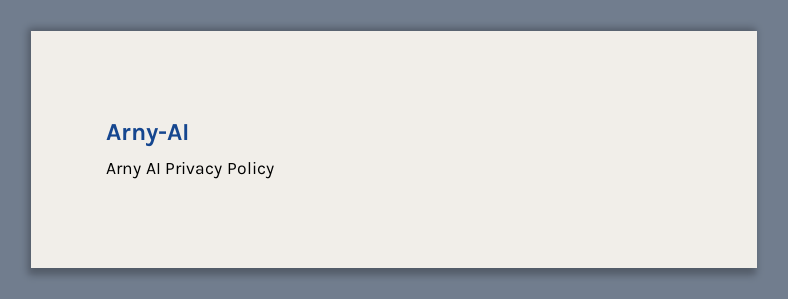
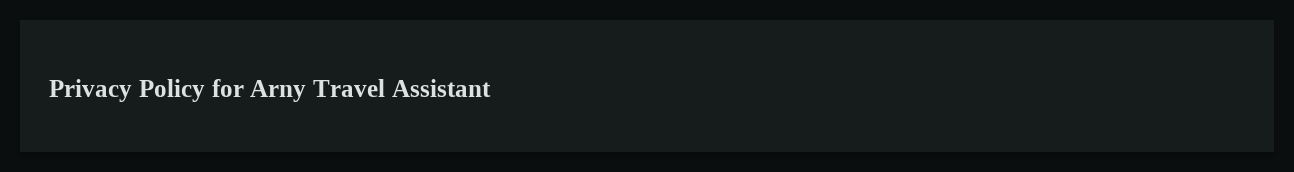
- Arny-AI
- Arny AI Privacy Policy
+ Privacy Policy for Arny Travel Assistant

